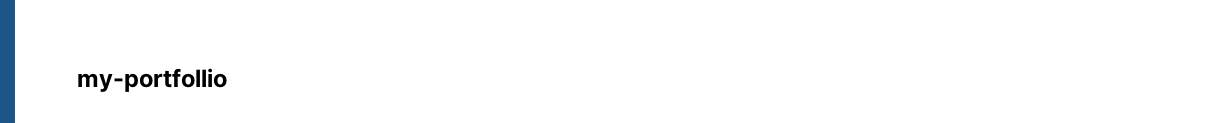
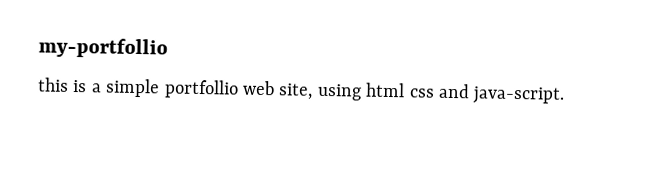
+ this is a simple portfollio web site, using html css and java-script.

